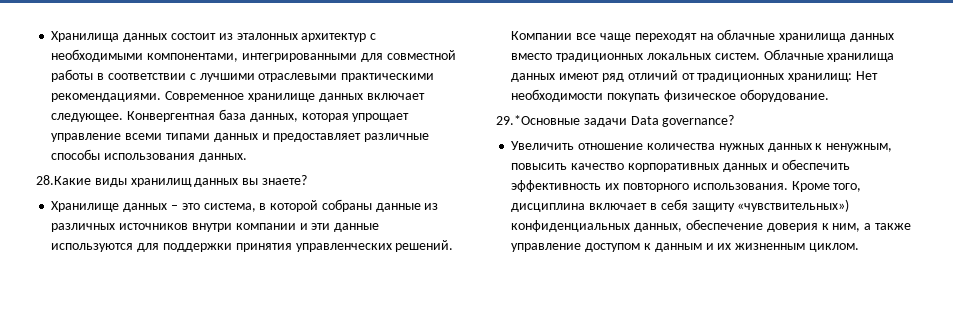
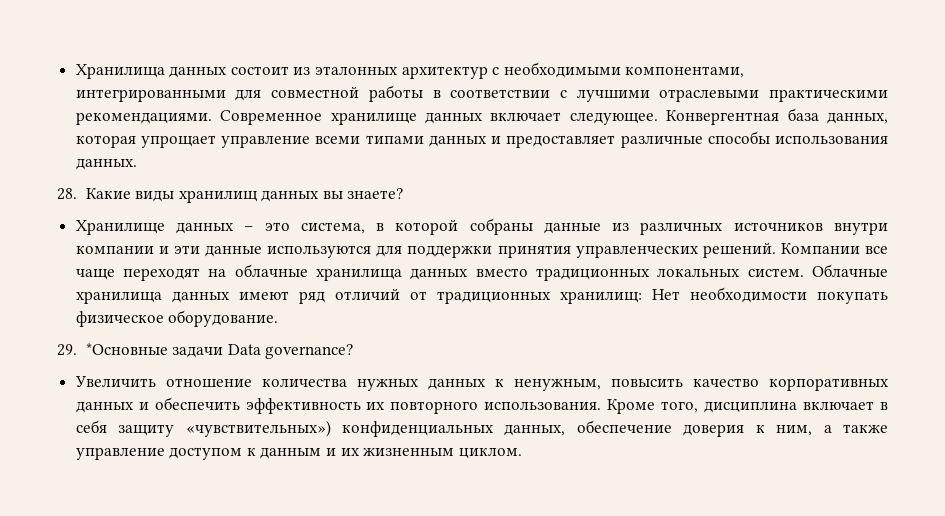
- 28.Какие виды хранилищ данных вы знаете?
+ 28. Какие виды хранилищ данных вы знаете?
- 29.*Основные задачи Data governance?
+ 29. *Основные задачи Data governance?

